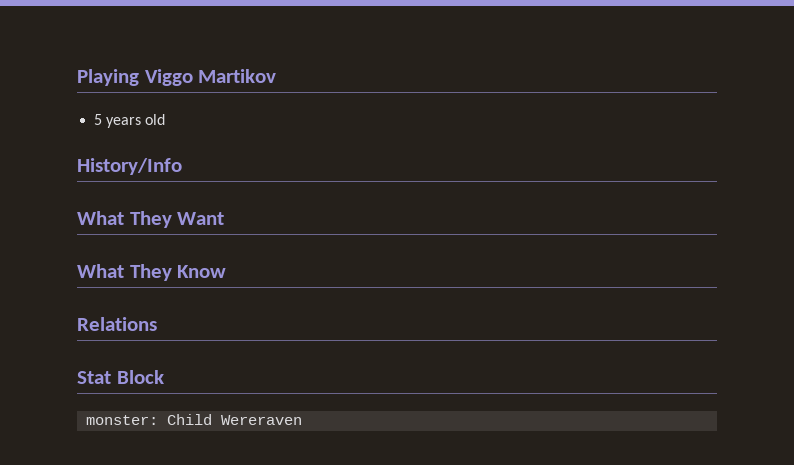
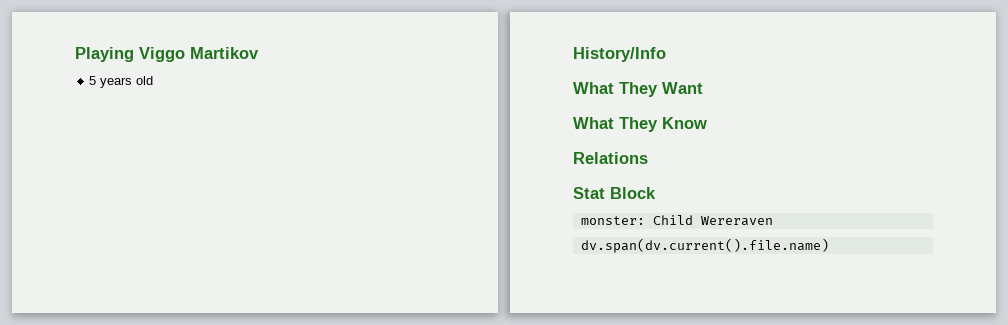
+ dv.span(dv.current().file.name)

